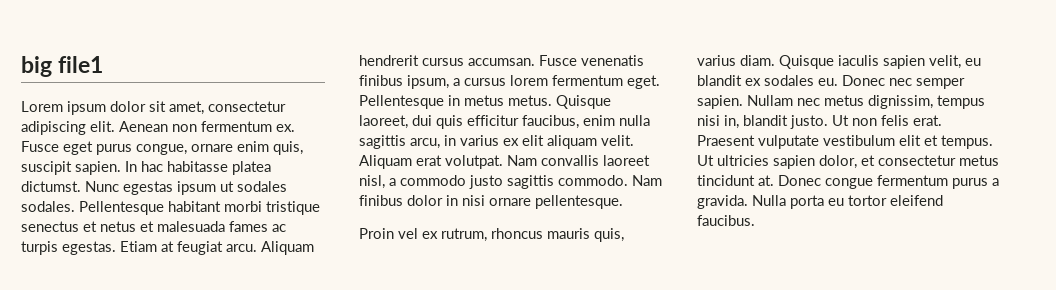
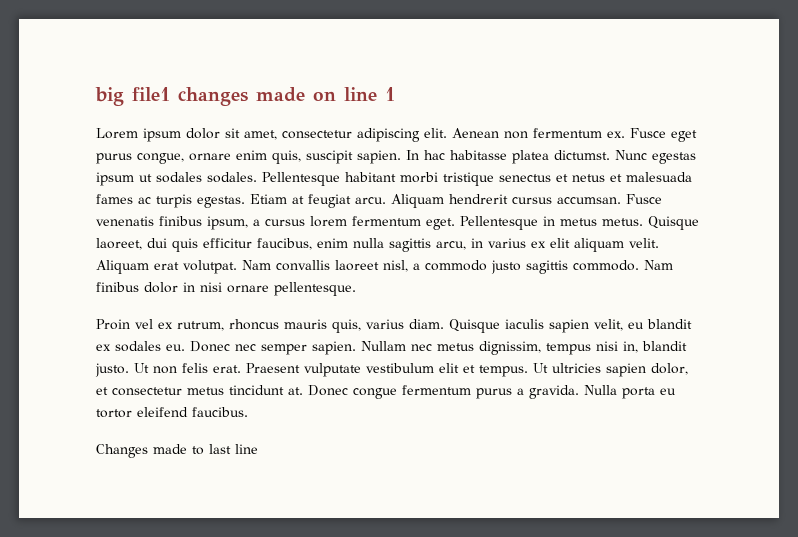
- big file1
+ big file1 changes made on line 1
+ Changes made to last line

